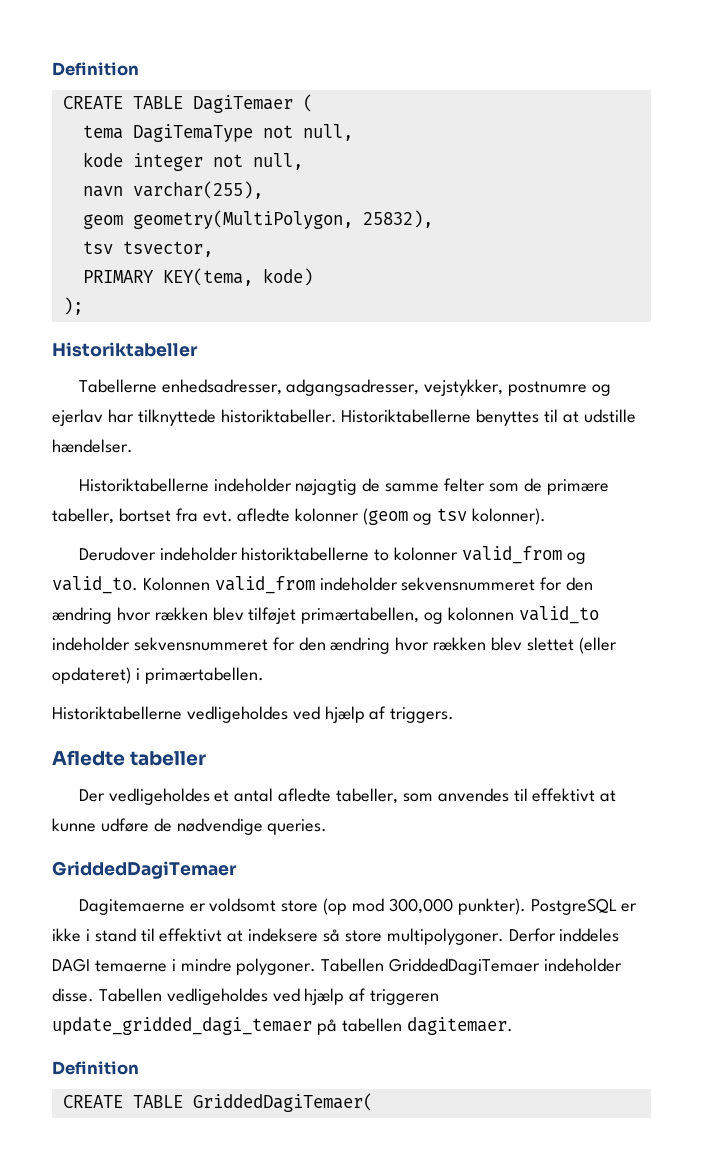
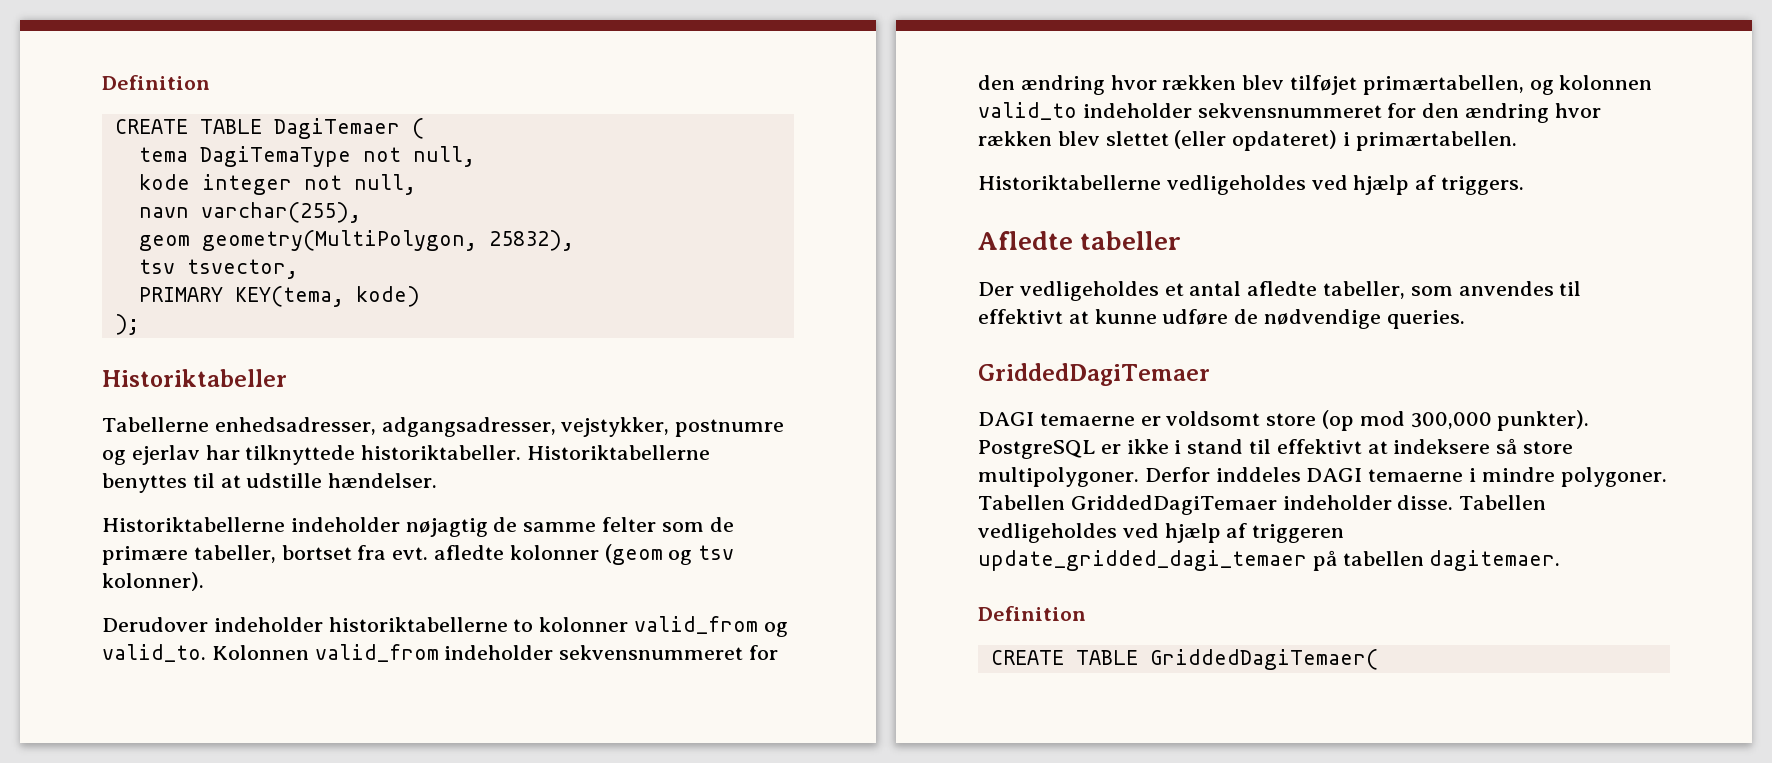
- Dagitemaerne er voldsomt store (op mod 300,000 punkter).
+ DAGI temaerne er voldsomt store (op mod 300,000 punkter).

